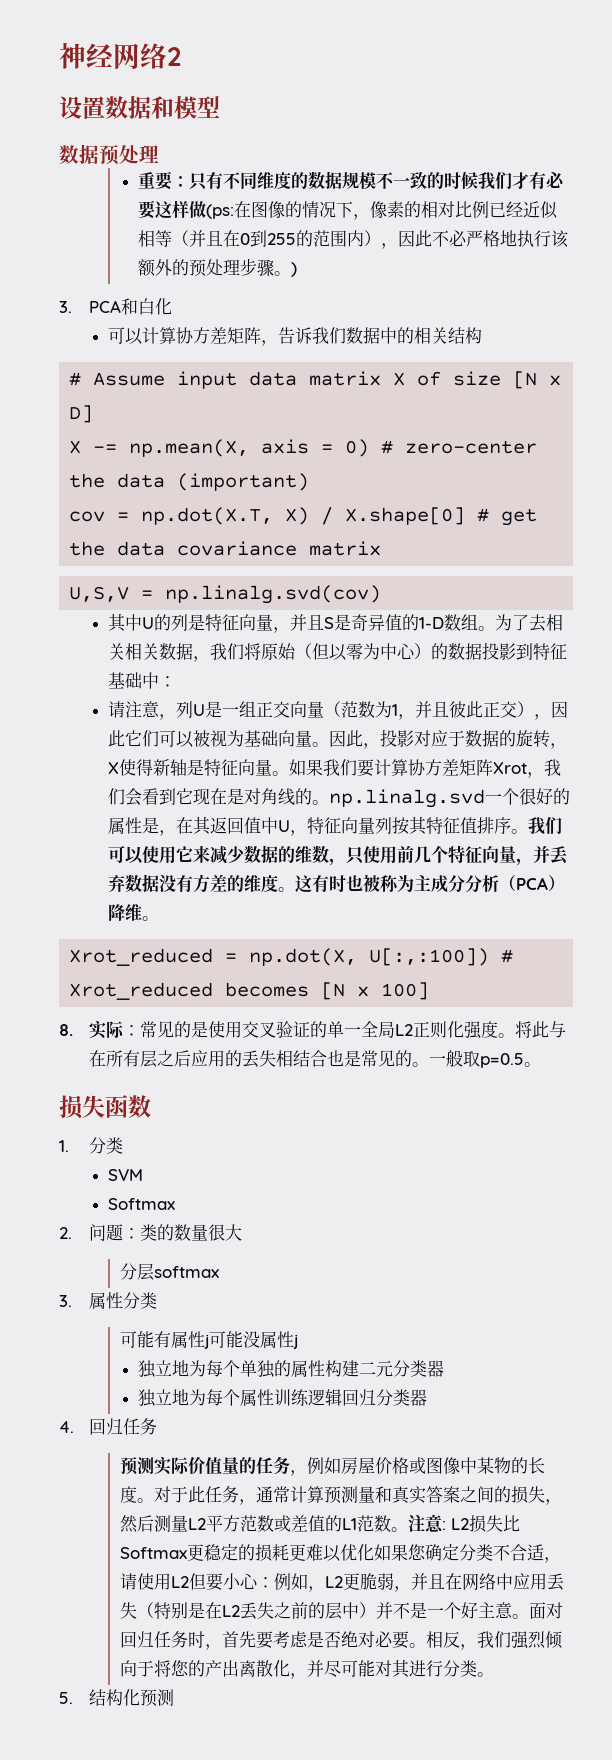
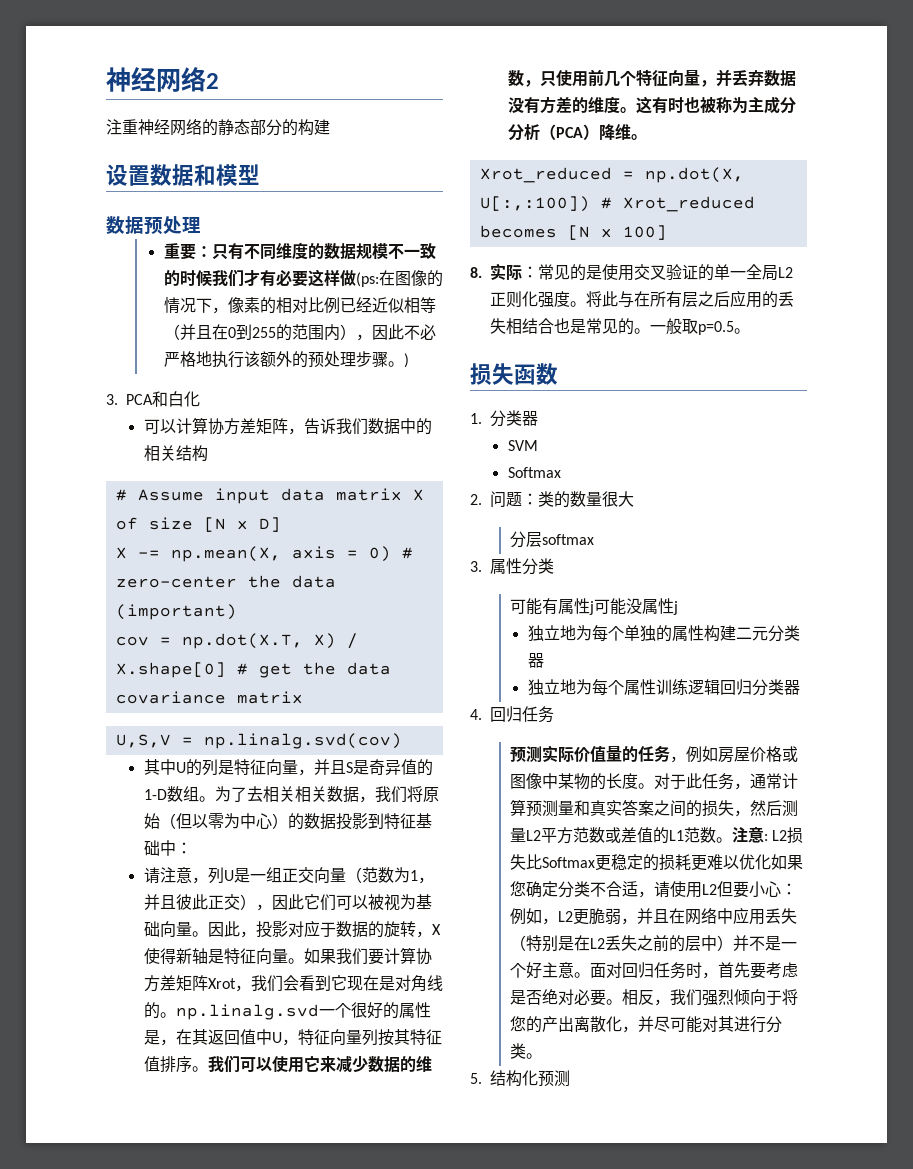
+ 注重神经网络的静态部分的构建
- 1.分类
+ 1.分类器

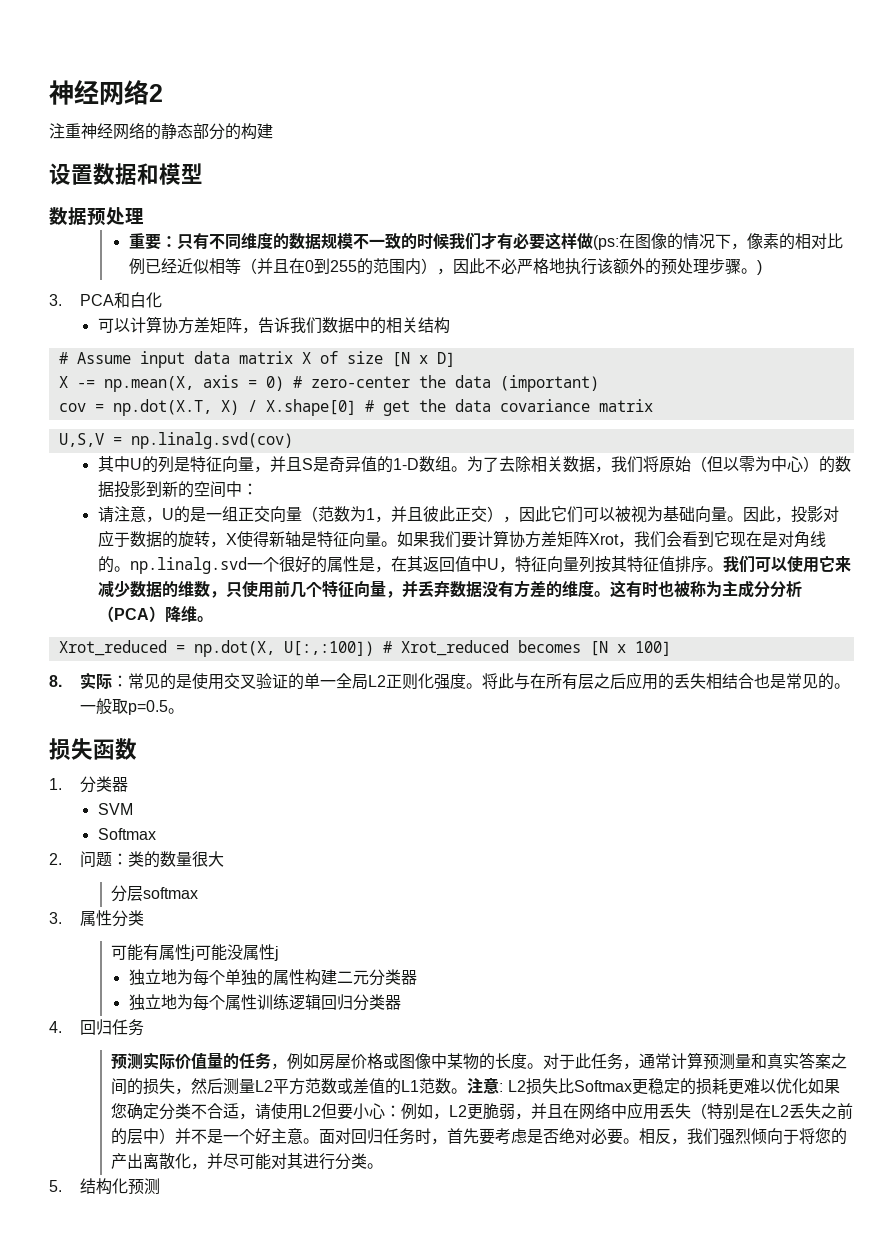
- 为了去相关相关数据，我们将原始（但以零为中心）的数据投影到特征基础中：
+ 为了去除相关数据，我们将原始（但以零为中心）的数据投影到新的空间中：
- 请注意，列U是一组正交向量（范数为1，并且彼此正交），因此它们可以被视为基础向量。
+ 请注意，U的是一组正交向量（范数为1，并且彼此正交），因此它们可以被视为基础向量。

